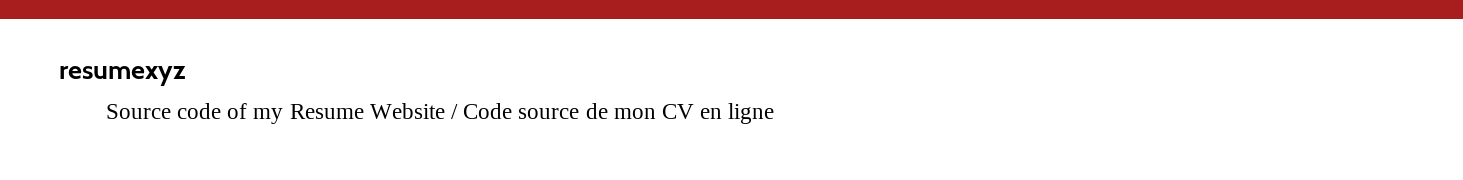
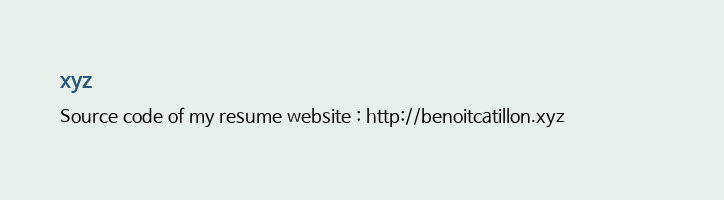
- resumexyz
+ xyz
- Source code of my Resume Website / Code source de mon CV en ligne
+ Source code of my resume website : http://benoitcatillon.xyz

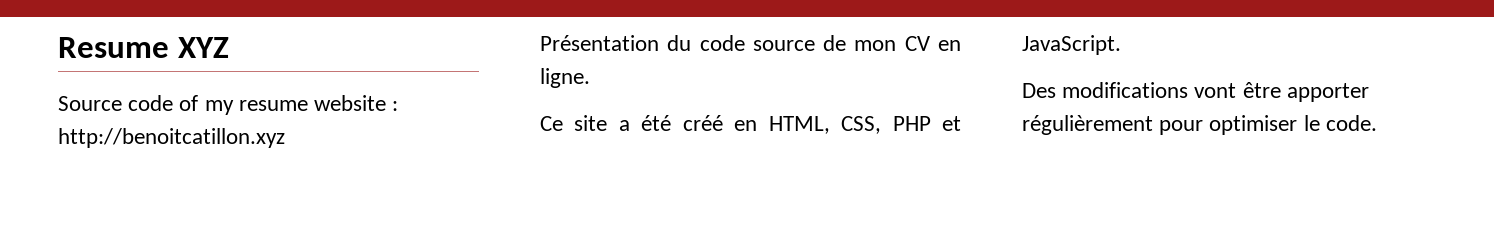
- xyz
+ Resume XYZ
+ Présentation du code source de mon CV en ligne.
+ Ce site a été créé en HTML, CSS, PHP et JavaScript.
+ Des modifications vont être apporter régulièrement pour optimiser le code.

